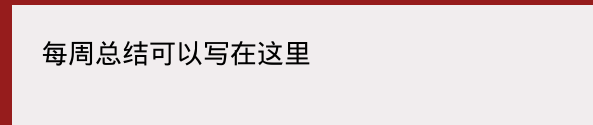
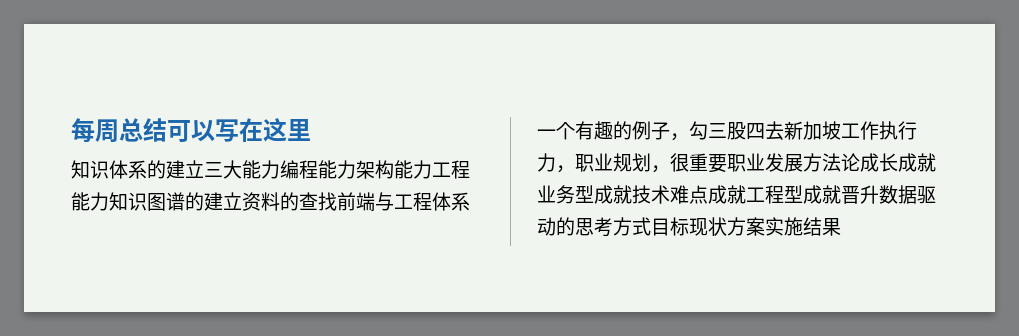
+ 知识体系的建立三大能力编程能力架构能力工程能力知识图谱的建立资料的查找前端与工程体系一个有趣的例子，勾三股四去新加坡工作执行力，职业规划，很重要职业发展方法论成长成就业务型成就技术难点成就工程型成就晋升数据驱动的思考方式目标现状方案实施结果

